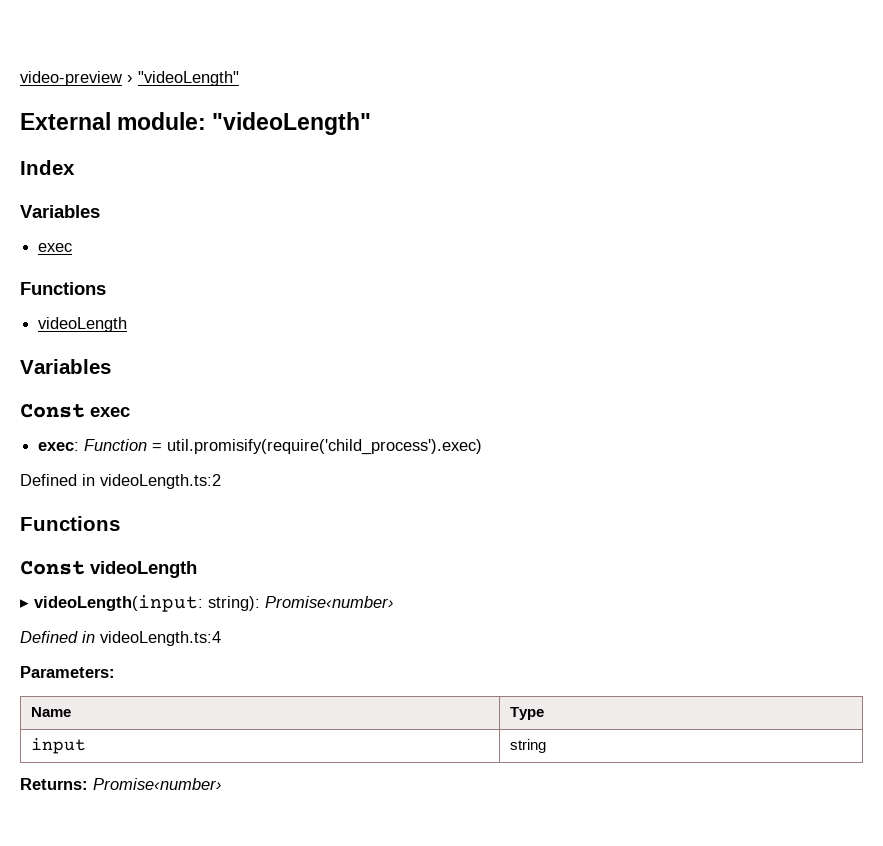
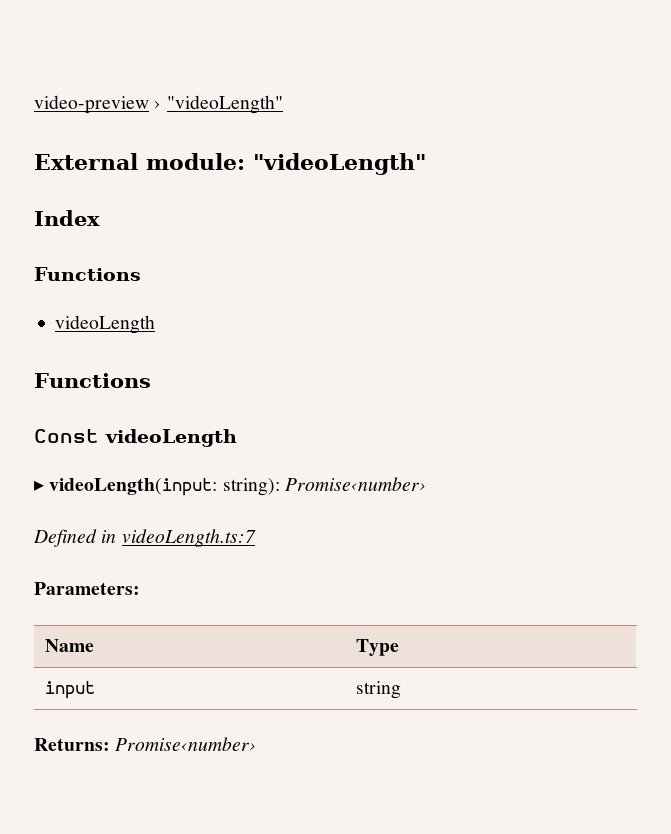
  Index
- Variables
- exec
  Functions
  videoLength
- Variables
- Const exec
- exec: Function = util.promisify(require('child_process').exec)
- Defined in videoLength.ts:2
- Defined in videoLength.ts:4
+ Defined in videoLength.ts:7

